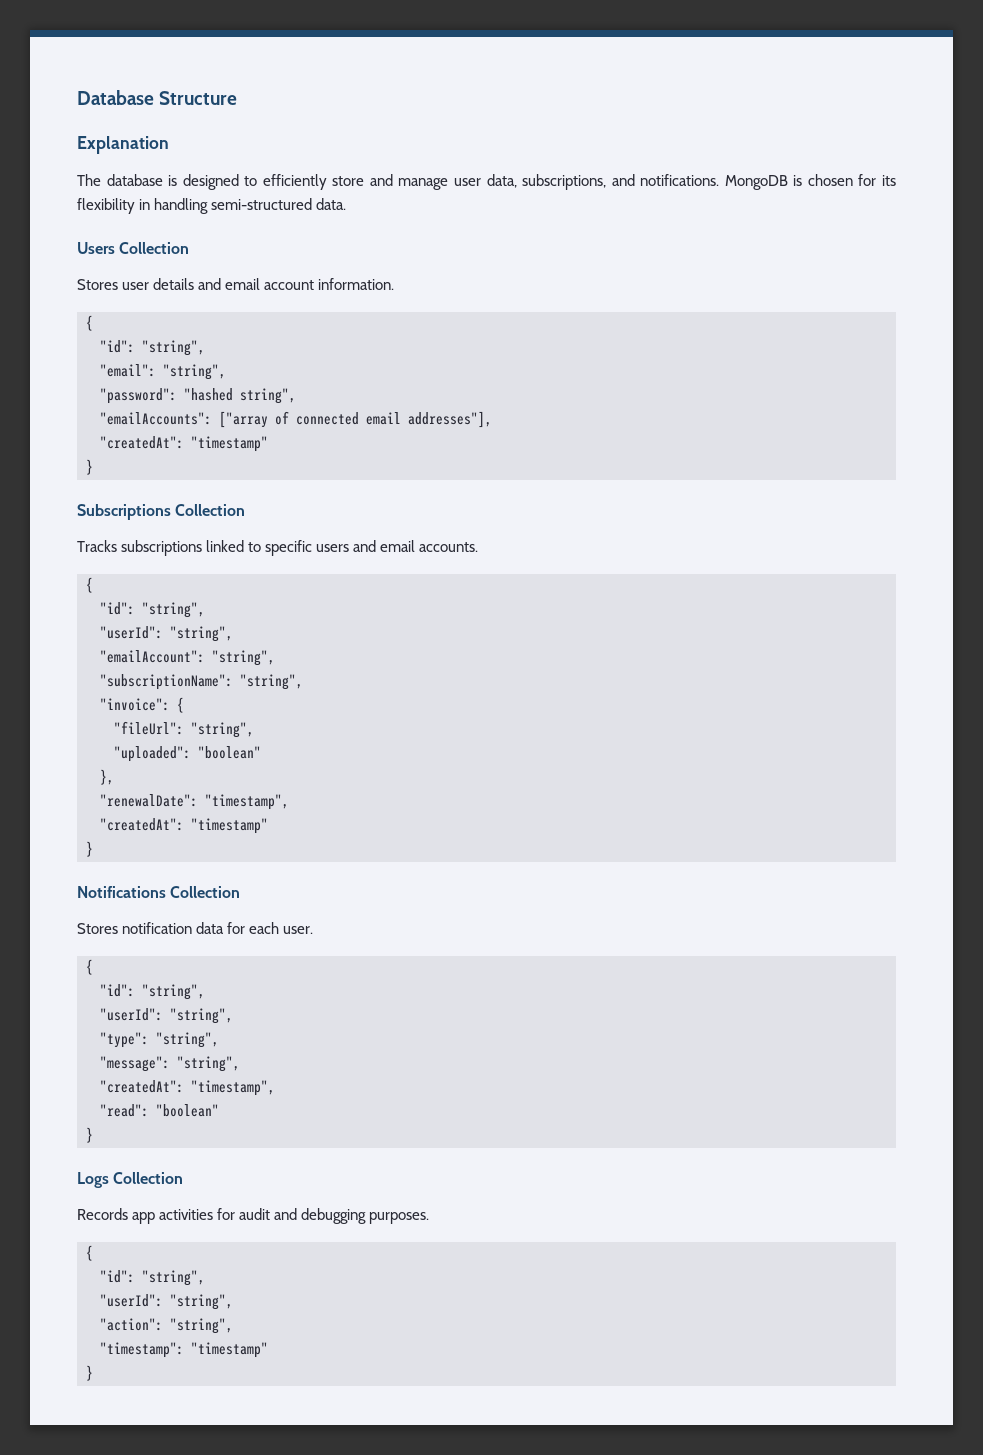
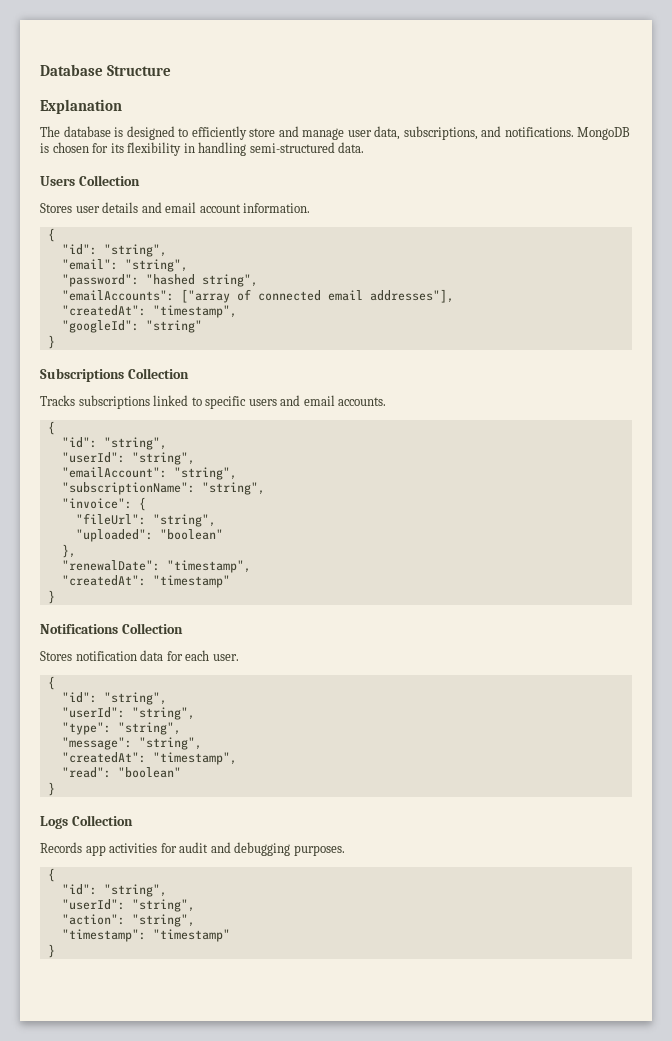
  "emailAccounts": ["array of connected email addresses"],
- "createdAt": "timestamp"
+ "createdAt": "timestamp",
+ "googleId": "string"

